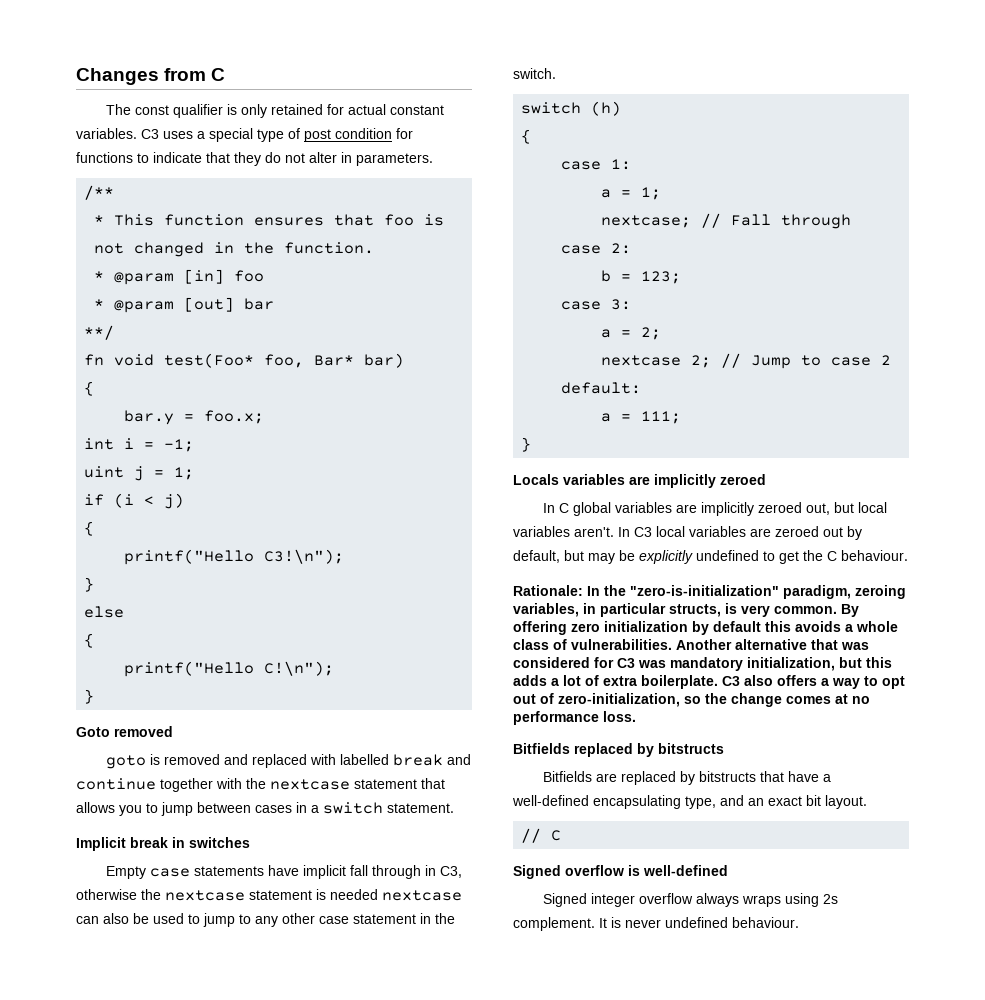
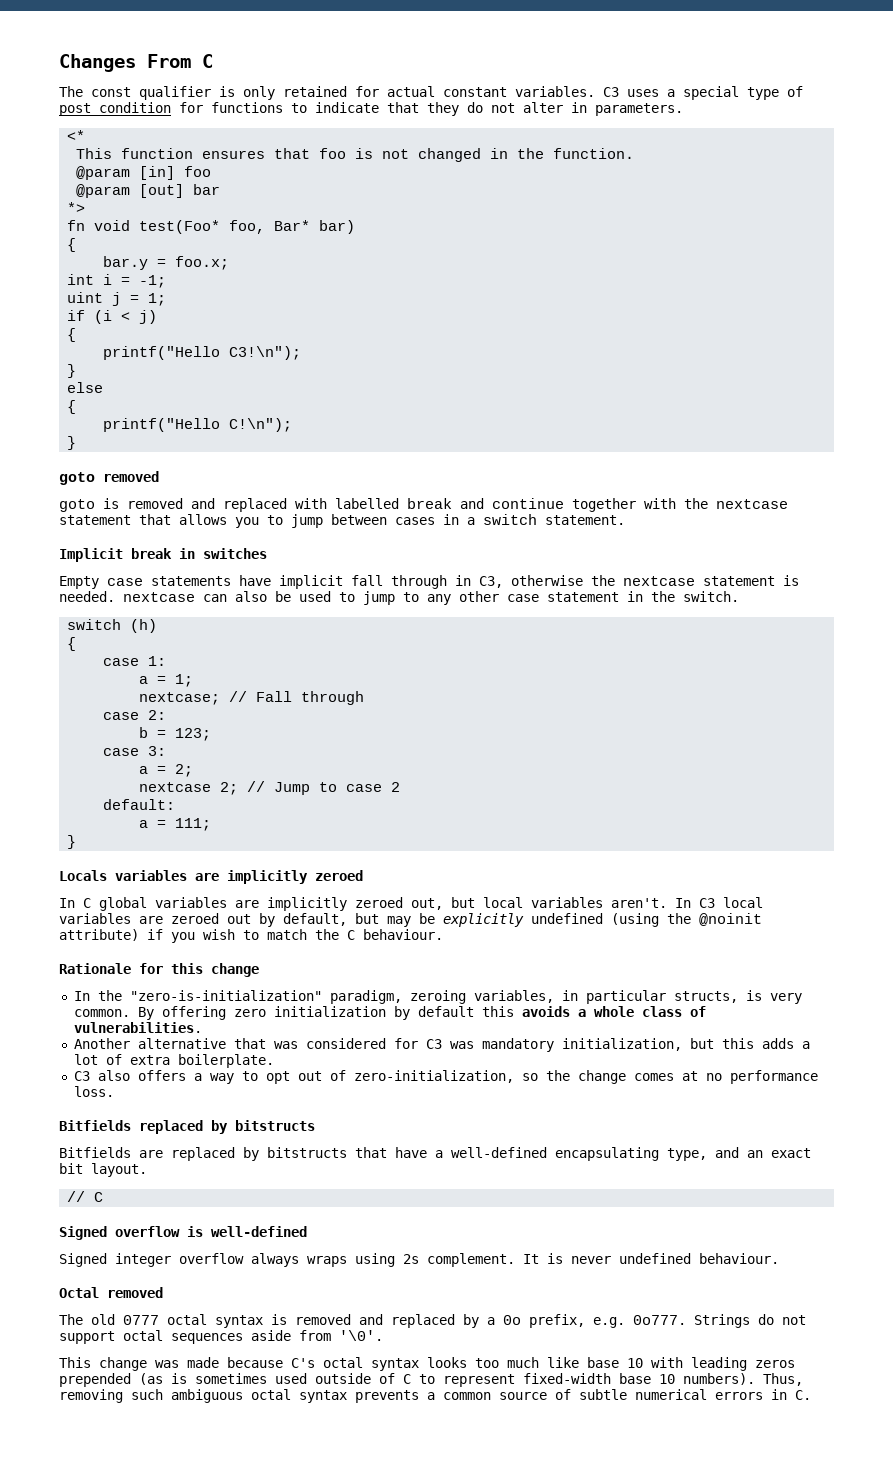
- Changes from C
+ Changes From C
- /**
- * This function ensures that foo is not changed in the function.
+ <*
+ This function ensures that foo is not changed in the function.
- * @param [in] foo
+ @param [in] foo
- * @param [out] bar
+ @param [out] bar
- **/
+ *>
- Goto removed
+ goto removed
- Empty case statements have implicit fall through in C3, otherwise the nextcase statement is needed nextcase can also be used to jump to any other case statement in the switch.
+ Empty case statements have implicit fall through in C3, otherwise the nextcase statement is needed. nextcase can also be used to jump to any other case statement in the switch.
- In C3 local variables are zeroed out by default, but may be explicitly undefined to get the C behaviour.
+ In C3 local variables are zeroed out by default, but may be explicitly undefined (using the @noinit attribute) if you wish to match the C behaviour.
- Rationale: In the "zero-is-initialization" paradigm, zeroing variables, in particular structs, is very common.
+ Rationale for this change
+ In the "zero-is-initialization" paradigm, zeroing variables, in particular structs, is very common.
- By offering zero initialization by default this avoids a whole class of vulnerabilities. Another alternative that was considered for C3 was mandatory initialization, but this adds a lot of extra boilerplate. C3 also offers a way to opt out of zero-initialization, so the change comes at no performance loss.
+ By offering zero initialization by default this avoids a whole class of vulnerabilities.
+ Another alternative that was considered for C3 was mandatory initialization, but this adds a lot of extra boilerplate.
+ C3 also offers a way to opt out of zero-initialization, so the change comes at no performance loss.
+ Octal removed
+ The old 0777 octal syntax is removed and replaced by a 0o prefix, e.g. 0o777. Strings do not support octal sequences aside from '\0'.
+ This change was made because C's octal syntax looks too much like base 10 with leading zeros prepended (as is sometimes used outside of C to represent fixed-width base 10 numbers). Thus, removing such ambiguous octal syntax prevents a common source of subtle numerical errors in C.

